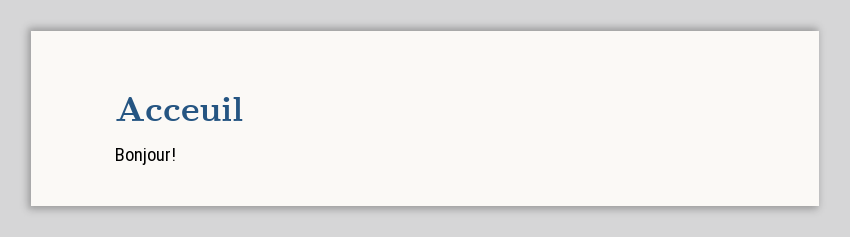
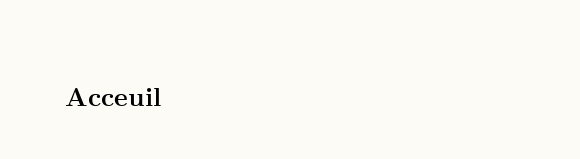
- Bonjour!

